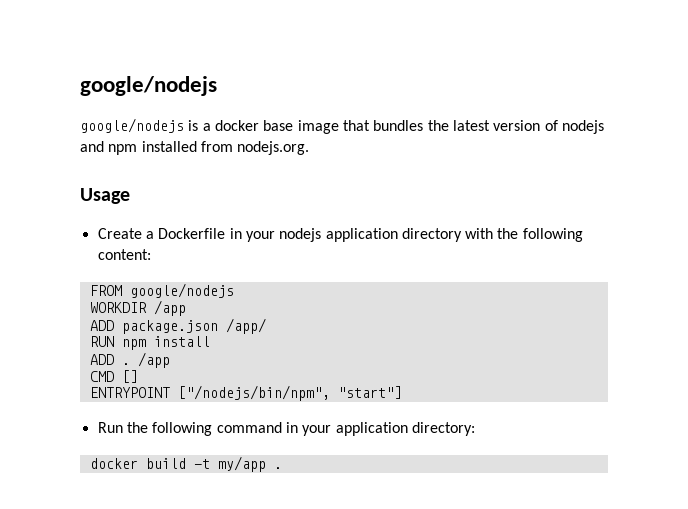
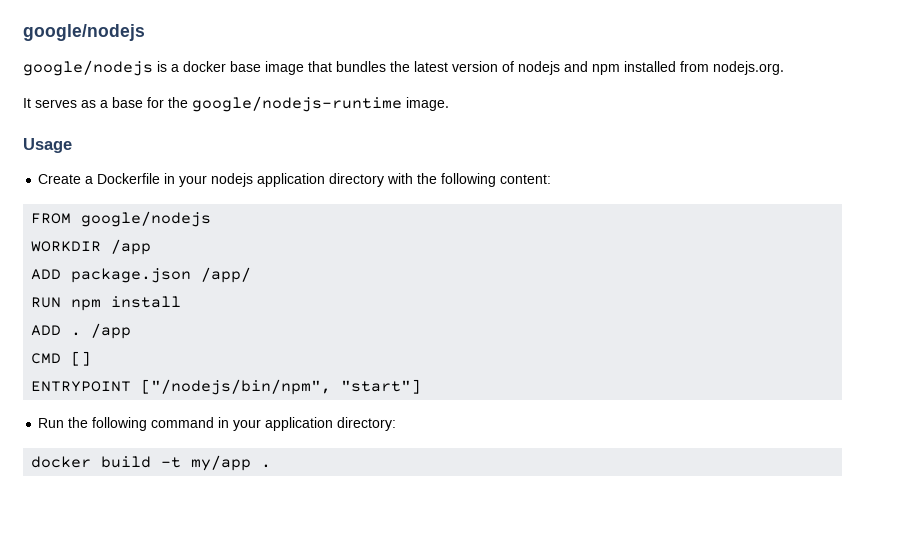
+ It serves as a base for the google/nodejs-runtime image.

